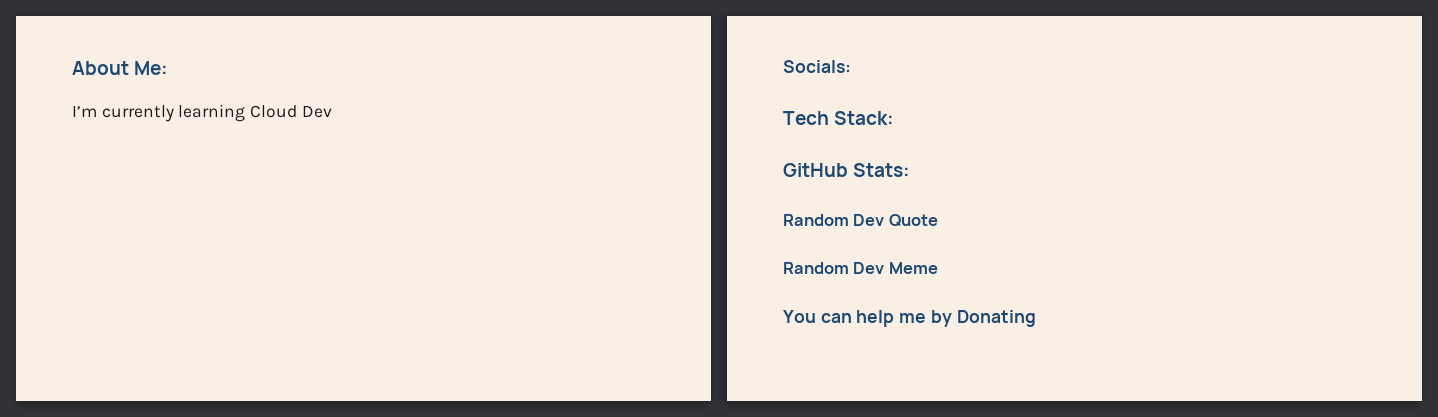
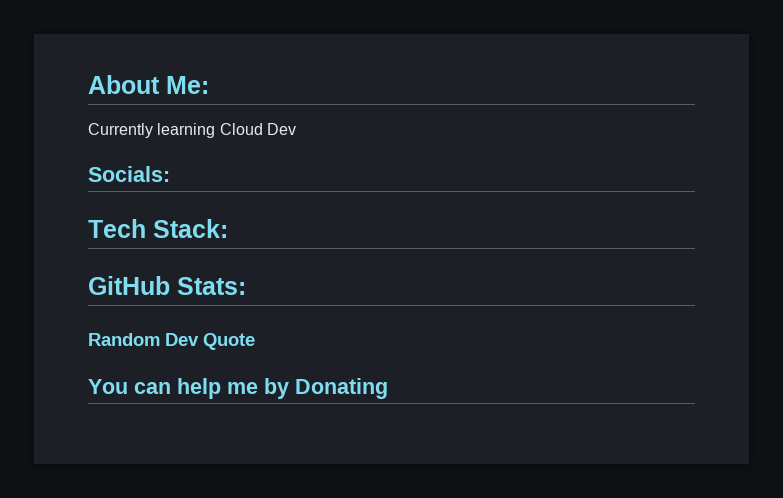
- I’m currently learning Cloud Dev
+ Currently learning Cloud Dev
- Random Dev Meme

